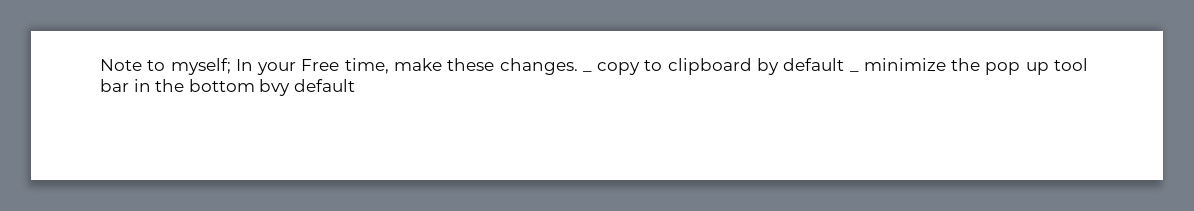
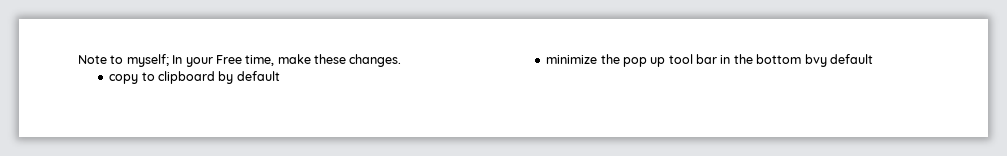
- Note to myself; In your Free time, make these changes. _ copy to clipboard by default _ minimize the pop up tool bar in the bottom bvy default
+ Note to myself; In your Free time, make these changes.
+ copy to clipboard by default
+ minimize the pop up tool bar in the bottom bvy default

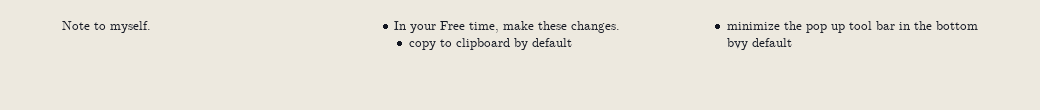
- Note to myself; In your Free time, make these changes.
+ Note to myself.
+ In your Free time, make these changes.

